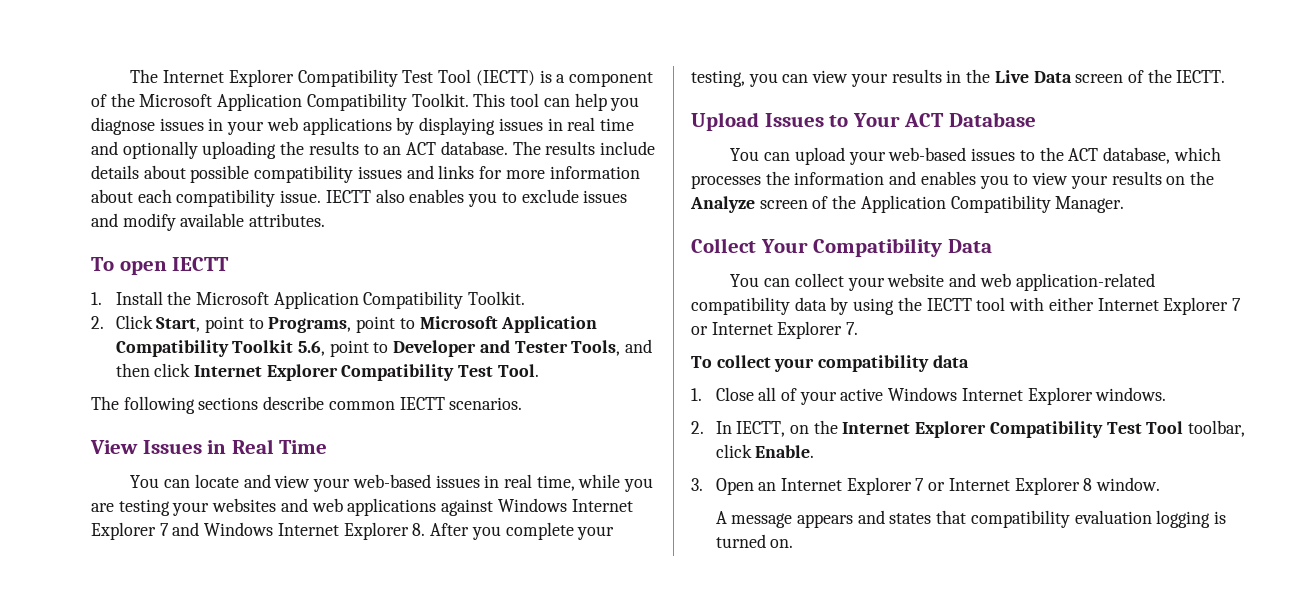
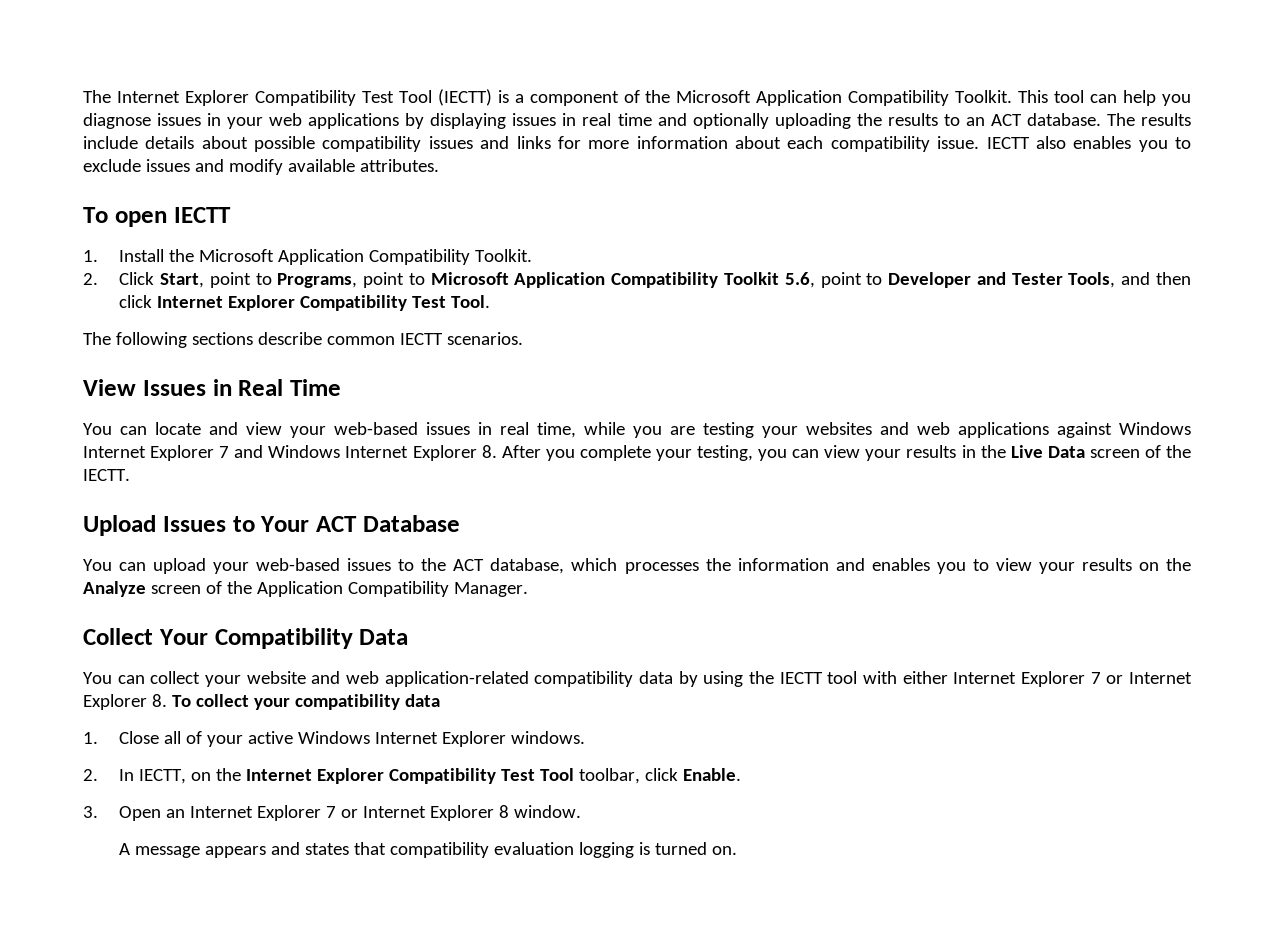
- You can collect your website and web application-related compatibility data by using the IECTT tool with either Internet Explorer 7 or Internet Explorer 7.
- To collect your compatibility data
+ You can collect your website and web application-related compatibility data by using the IECTT tool with either Internet Explorer 7 or Internet Explorer 8. To collect your compatibility data

